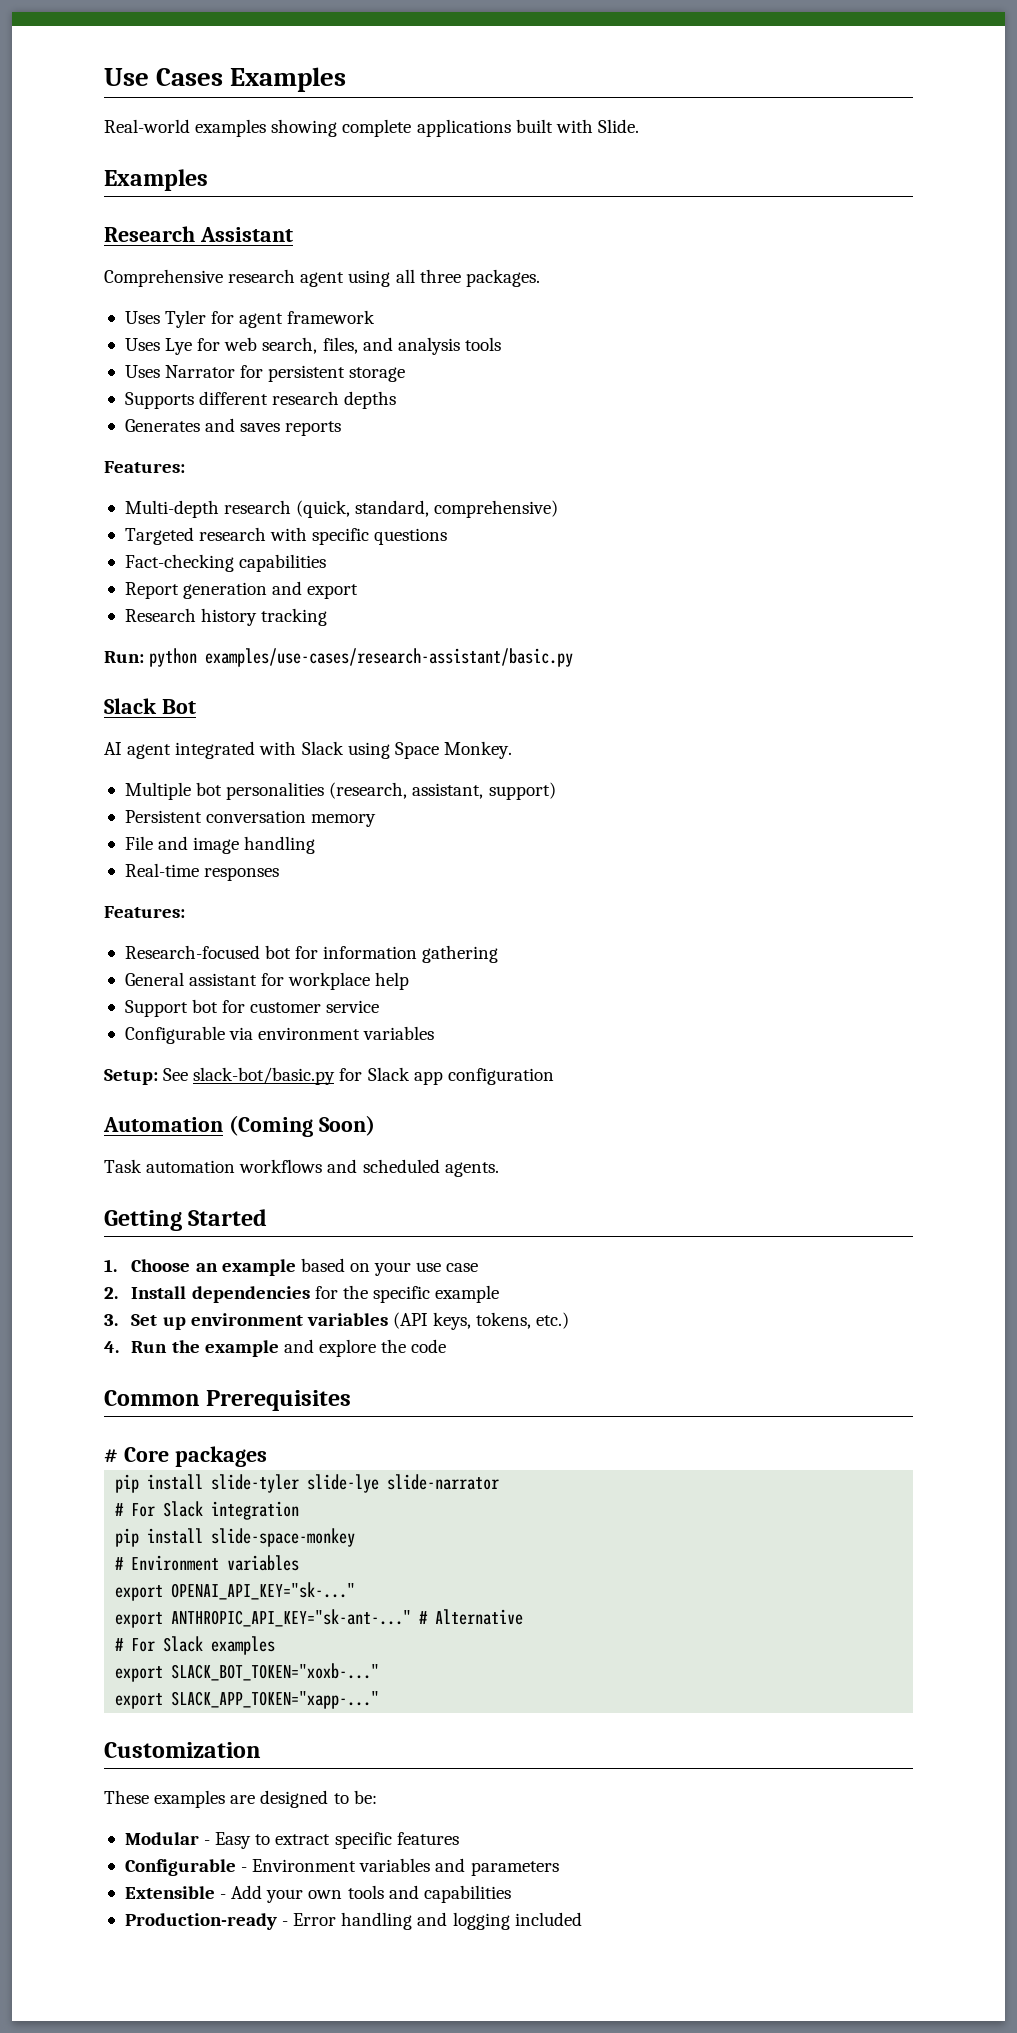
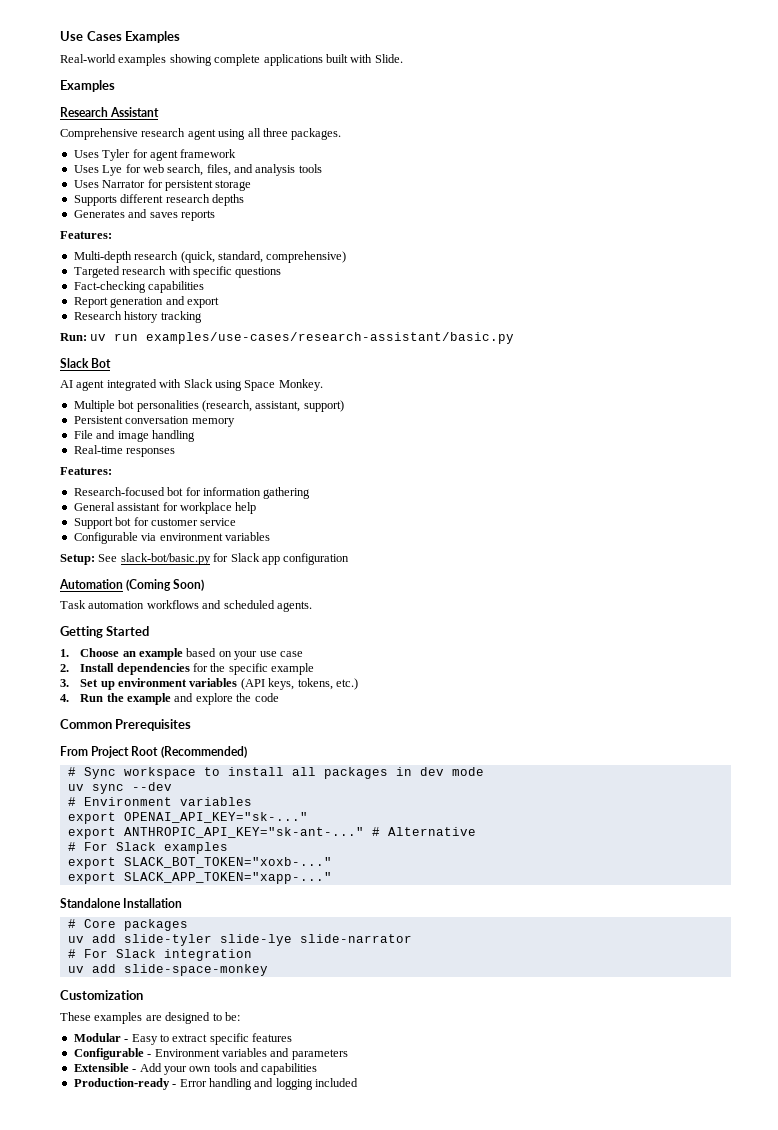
- Run: python examples/use-cases/research-assistant/basic.py
+ Run: uv run examples/use-cases/research-assistant/basic.py
- # Core packages
- pip install slide-tyler slide-lye slide-narrator
- # For Slack integration
- pip install slide-space-monkey
+ From Project Root (Recommended)
+ # Sync workspace to install all packages in dev mode
+ uv sync --dev
+ Standalone Installation
+ # Core packages
+ uv add slide-tyler slide-lye slide-narrator
+ # For Slack integration
+ uv add slide-space-monkey

